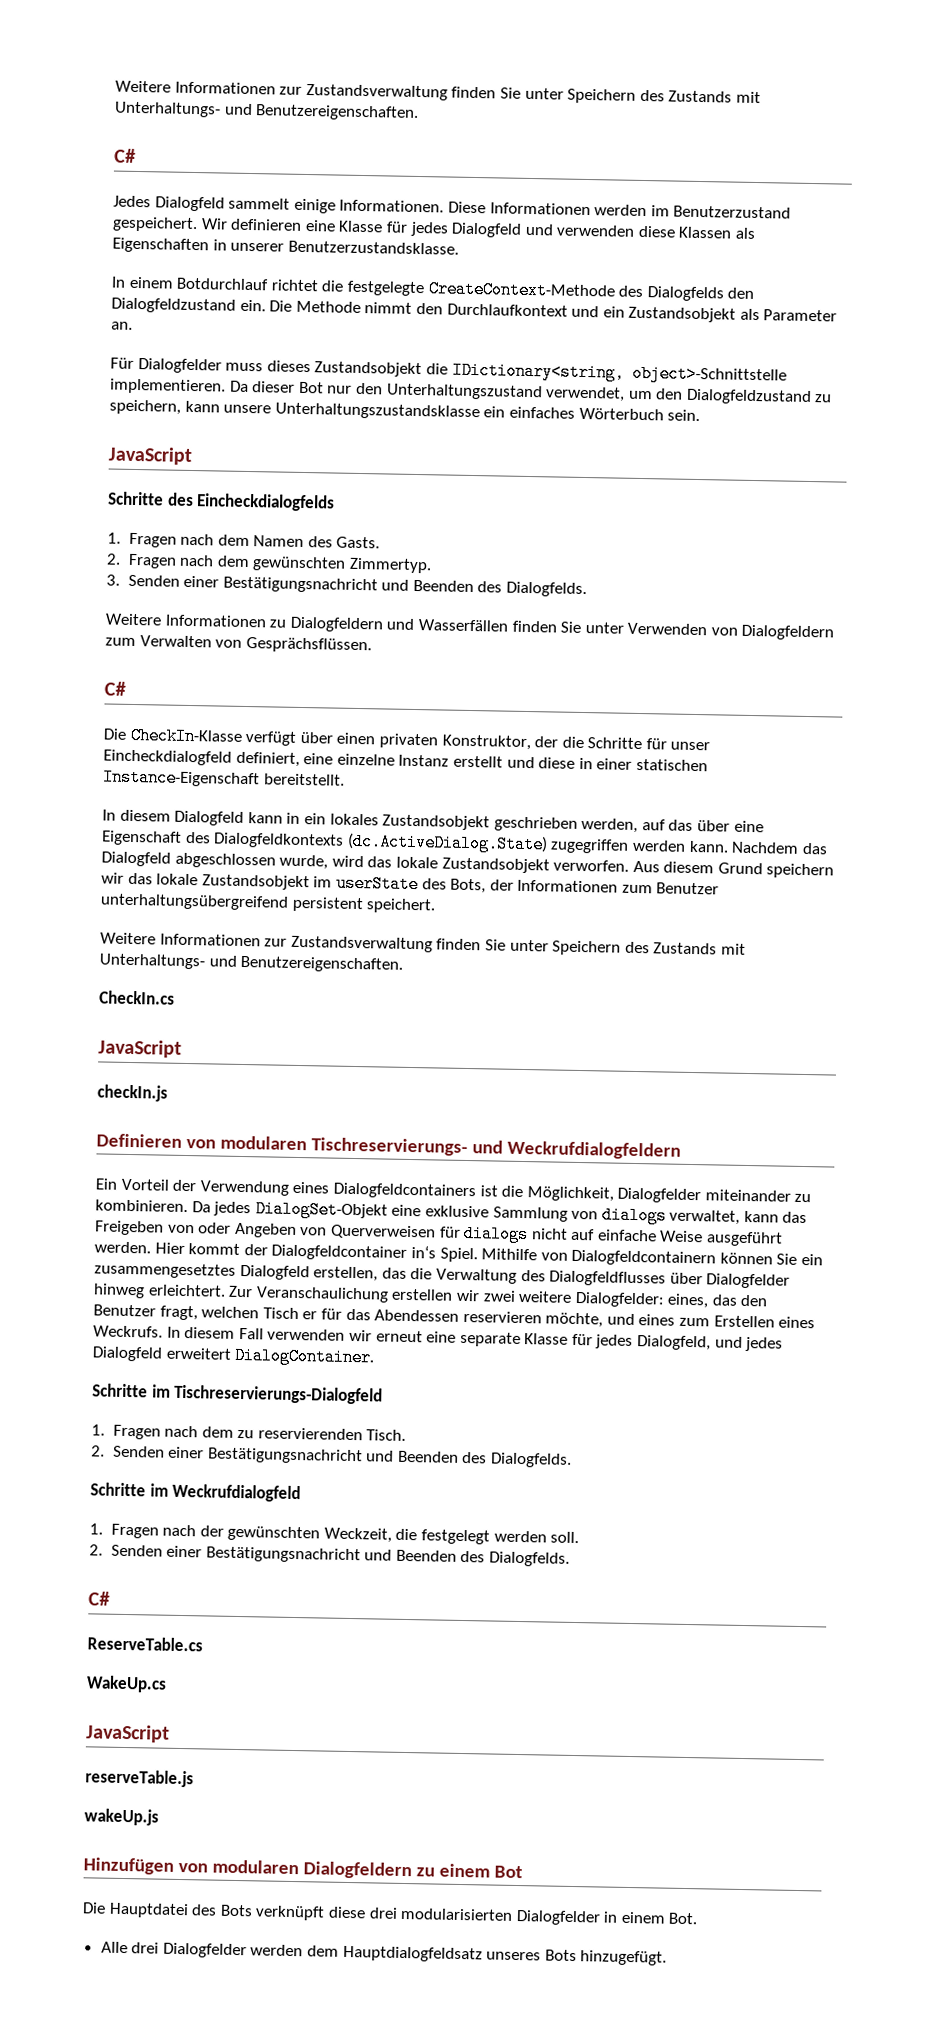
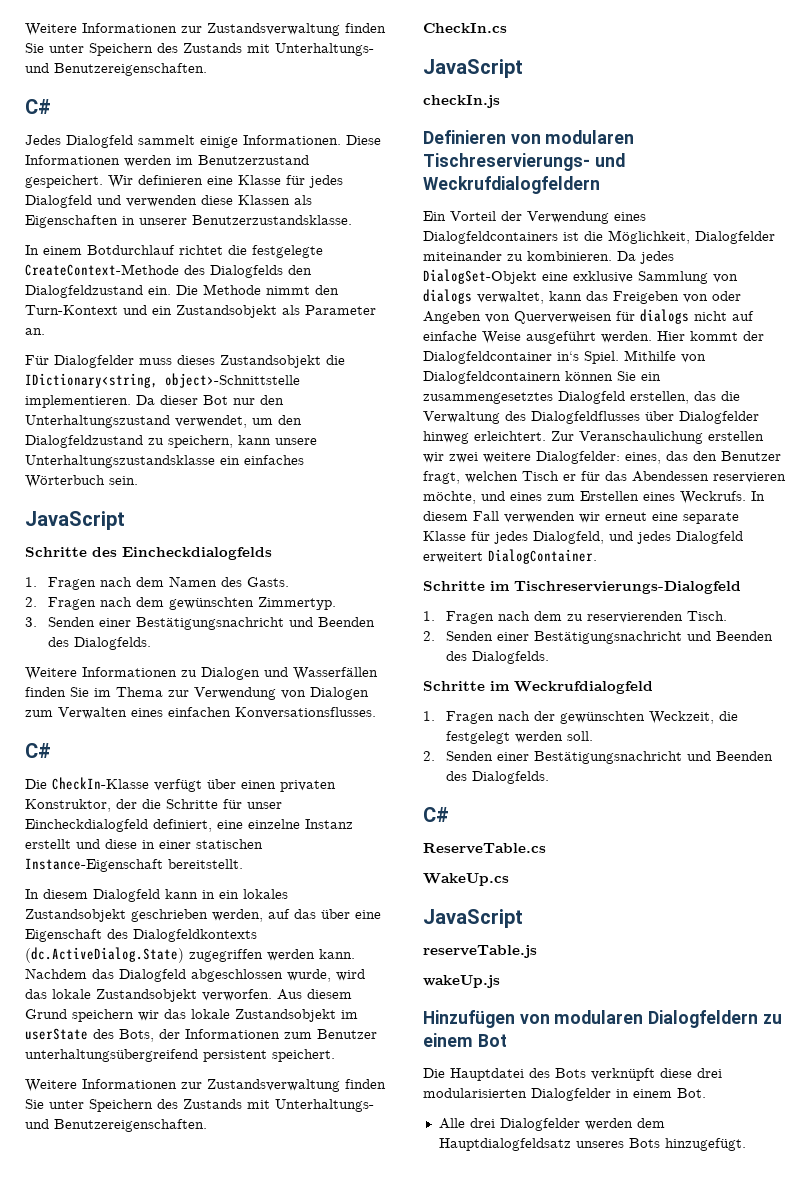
- Die Methode nimmt den Durchlaufkontext und ein Zustandsobjekt als Parameter an.
+ Die Methode nimmt den Turn-Kontext und ein Zustandsobjekt als Parameter an.
- Weitere Informationen zu Dialogfeldern und Wasserfällen finden Sie unter Verwenden von Dialogfeldern zum Verwalten von Gesprächsflüssen.
+ Weitere Informationen zu Dialogen und Wasserfällen finden Sie im Thema zur Verwendung von Dialogen zum Verwalten eines einfachen Konversationsflusses.

